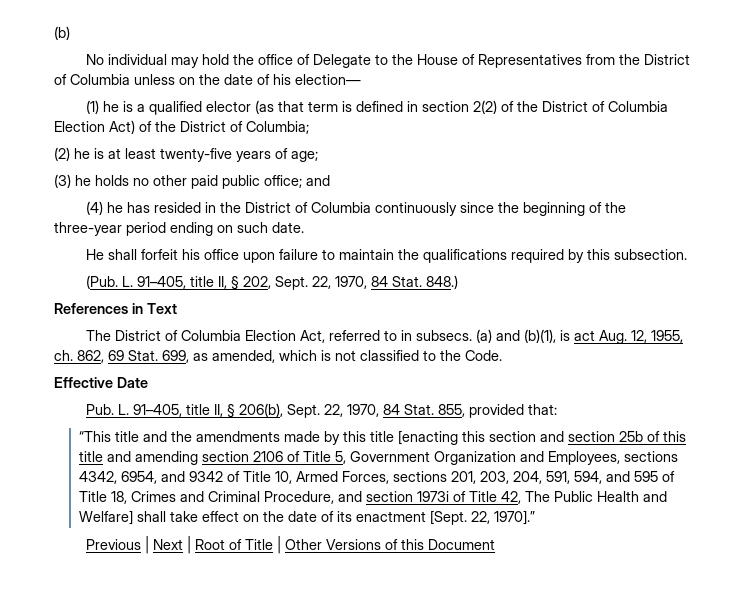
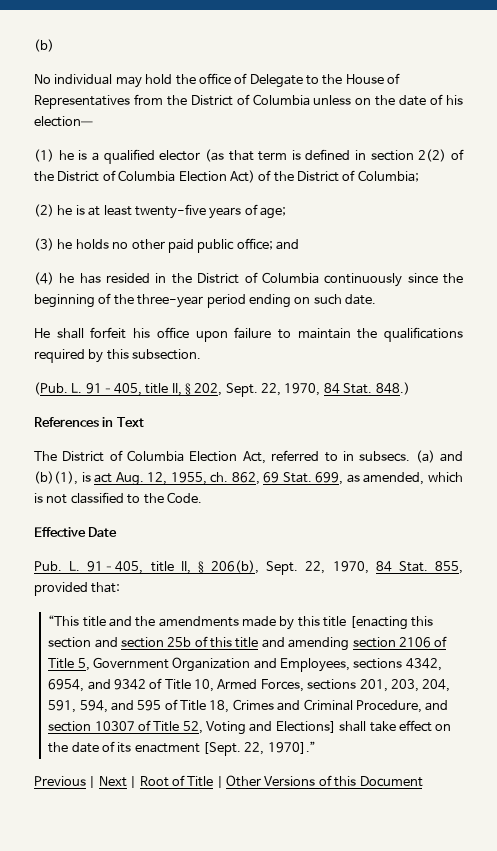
- “This title and the amendments made by this title [enacting this section and section 25b of this title and amending section 2106 of Title 5, Government Organization and Employees, sections 4342, 6954, and 9342 of Title 10, Armed Forces, sections 201, 203, 204, 591, 594, and 595 of Title 18, Crimes and Criminal Procedure, and section 1973i of Title 42, The Public Health and Welfare] shall take effect on the date of its enactment [Sept.
+ “This title and the amendments made by this title [enacting this section and section 25b of this title and amending section 2106 of Title 5, Government Organization and Employees, sections 4342, 6954, and 9342 of Title 10, Armed Forces, sections 201, 203, 204, 591, 594, and 595 of Title 18, Crimes and Criminal Procedure, and section 10307 of Title 52, Voting and Elections] shall take effect on the date of its enactment [Sept.

